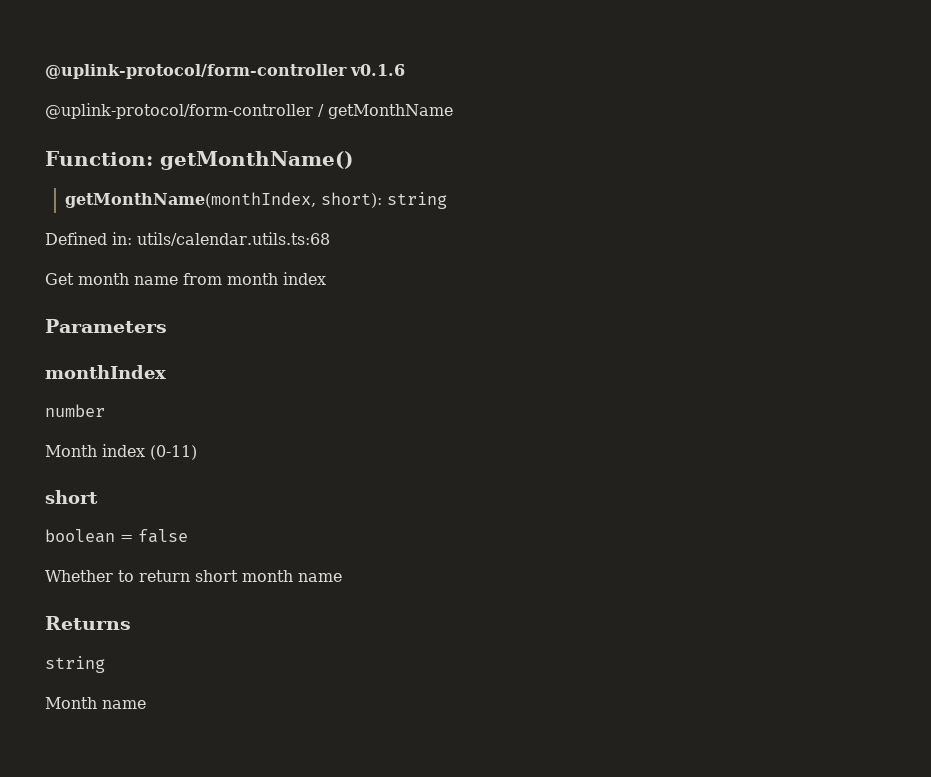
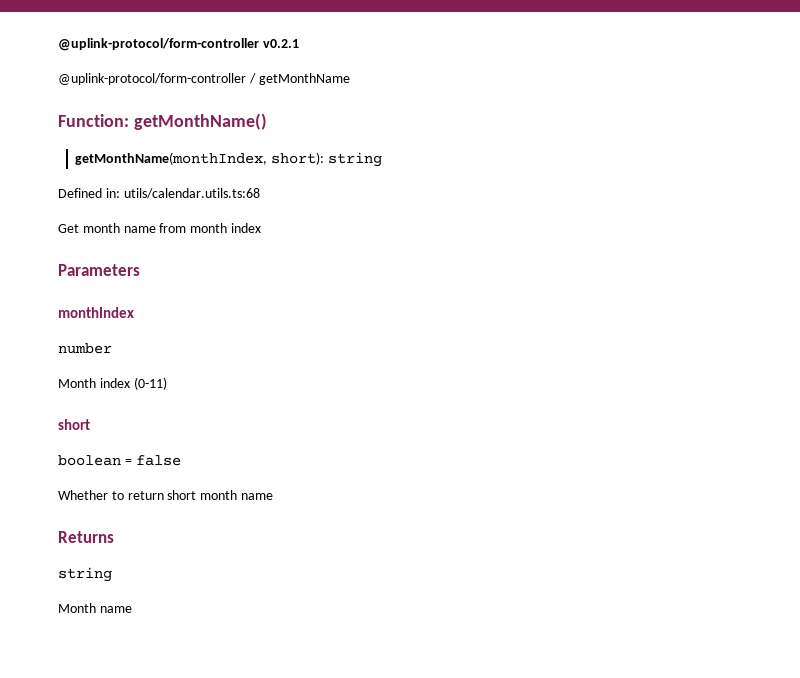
- @uplink-protocol/form-controller v0.1.6
+ @uplink-protocol/form-controller v0.2.1

